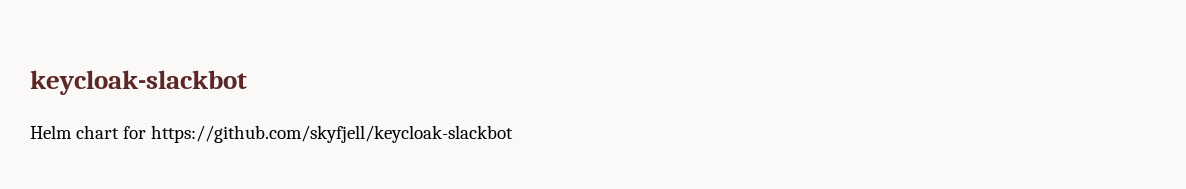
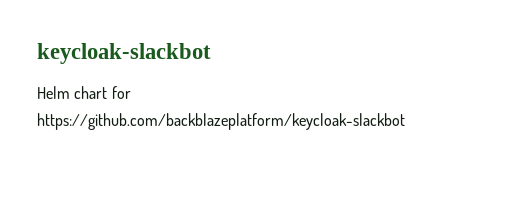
- Helm chart for https://github.com/skyfjell/keycloak-slackbot
+ Helm chart for https://github.com/backblazeplatform/keycloak-slackbot

